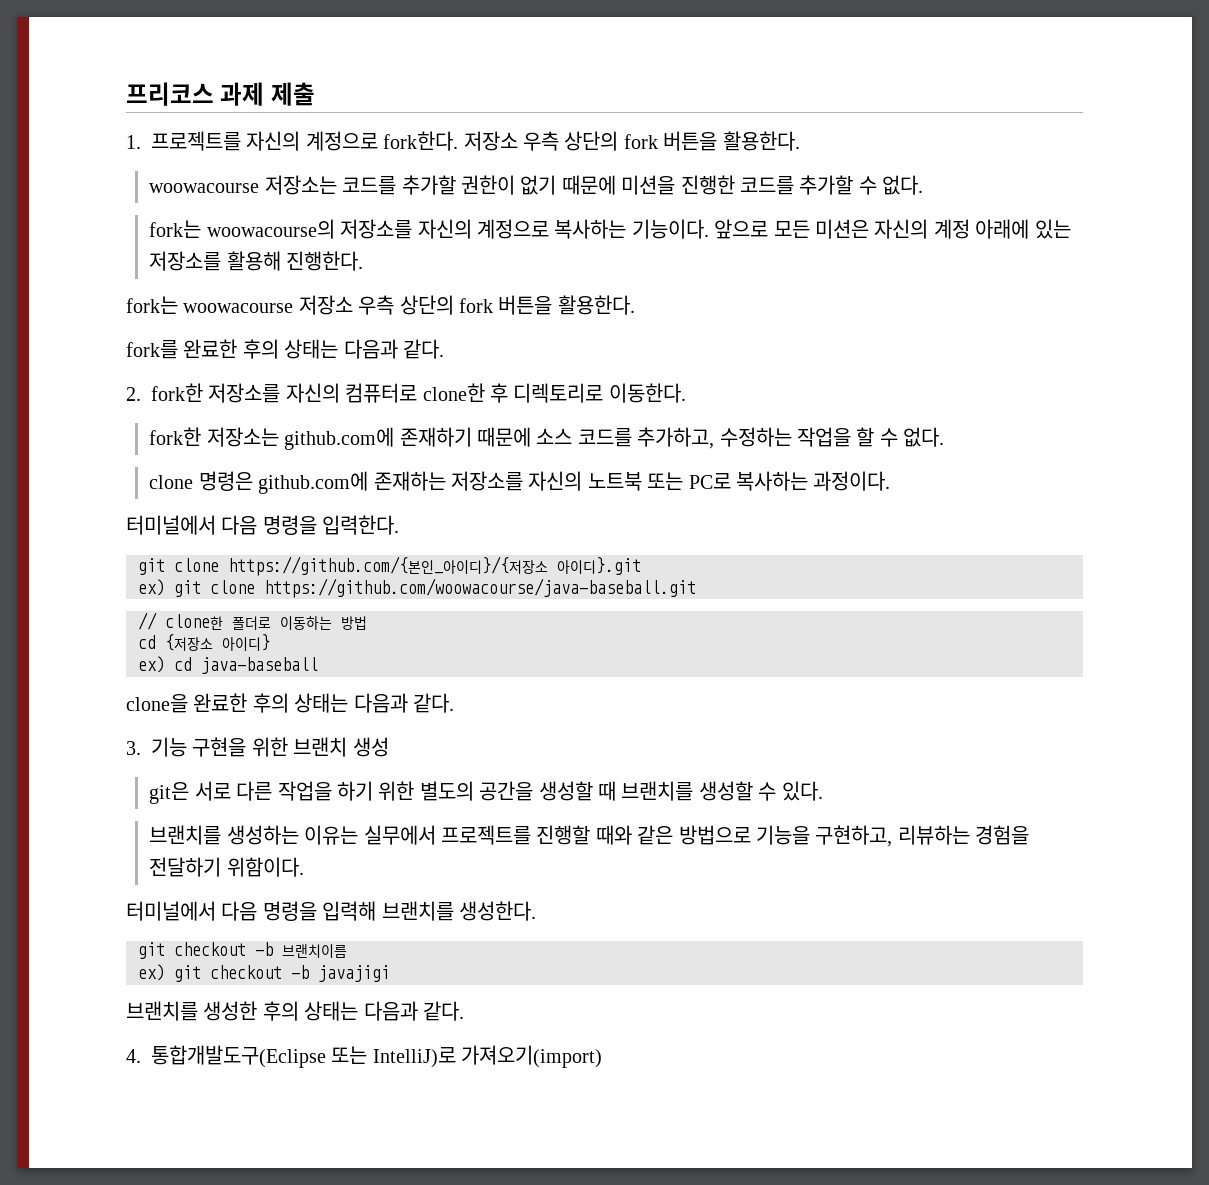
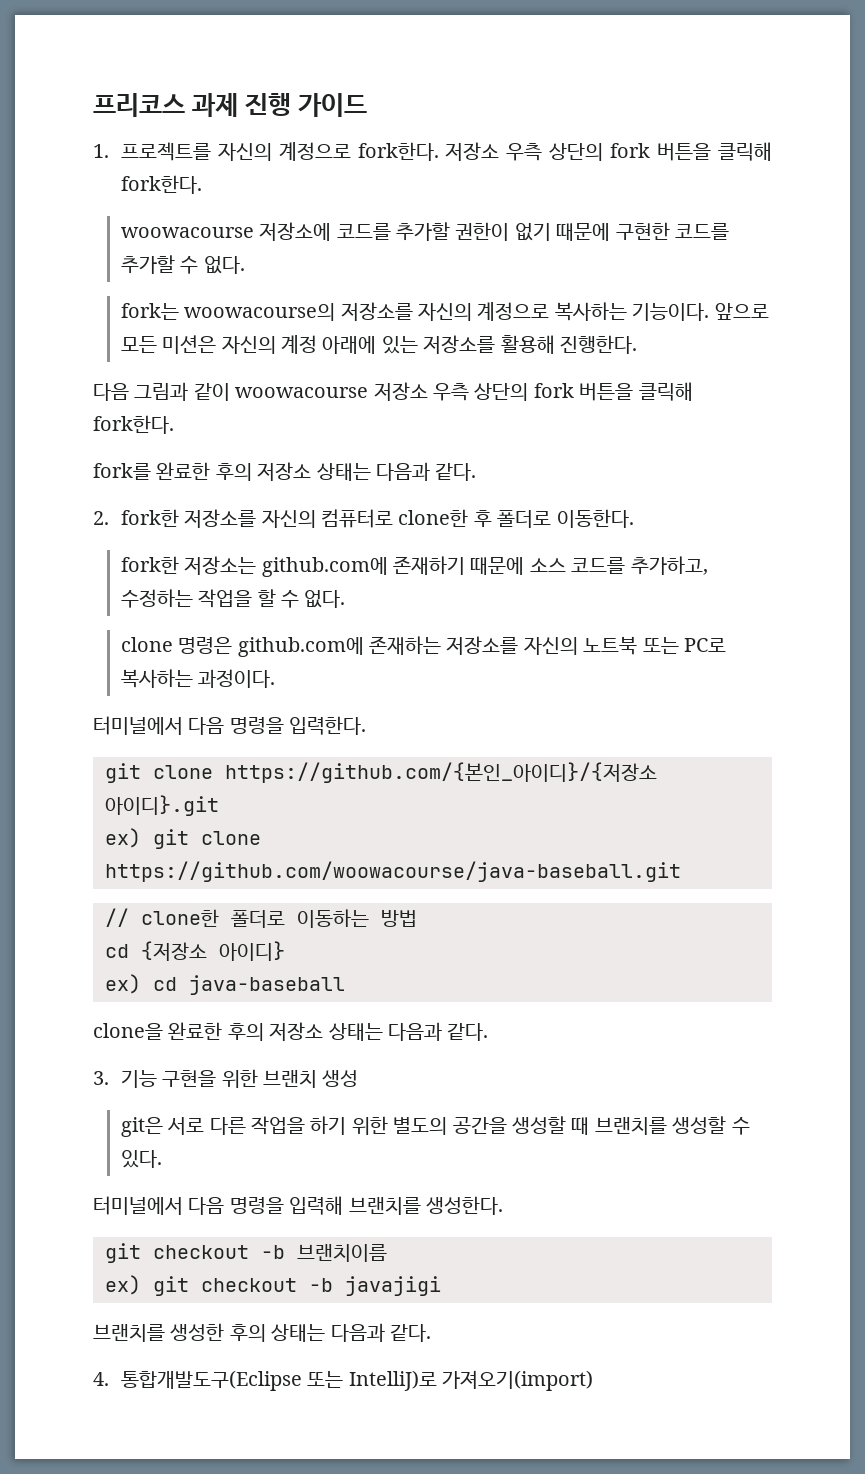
- 프리코스 과제 제출
+ 프리코스 과제 진행 가이드
- 1. 프로젝트를 자신의 계정으로 fork한다. 저장소 우측 상단의 fork 버튼을 활용한다.
- woowacourse 저장소는 코드를 추가할 권한이 없기 때문에 미션을 진행한 코드를 추가할 수 없다.
+ 1. 프로젝트를 자신의 계정으로 fork한다. 저장소 우측 상단의 fork 버튼을 클릭해 fork한다.
+ woowacourse 저장소에 코드를 추가할 권한이 없기 때문에 구현한 코드를 추가할 수 없다.
- fork는 woowacourse 저장소 우측 상단의 fork 버튼을 활용한다.
+ 다음 그림과 같이 woowacourse 저장소 우측 상단의 fork 버튼을 클릭해 fork한다.
- fork를 완료한 후의 상태는 다음과 같다.
+ fork를 완료한 후의 저장소 상태는 다음과 같다.
- 2. fork한 저장소를 자신의 컴퓨터로 clone한 후 디렉토리로 이동한다.
+ 2. fork한 저장소를 자신의 컴퓨터로 clone한 후 폴더로 이동한다.
- clone을 완료한 후의 상태는 다음과 같다.
+ clone을 완료한 후의 저장소 상태는 다음과 같다.
- 브랜치를 생성하는 이유는 실무에서 프로젝트를 진행할 때와 같은 방법으로 기능을 구현하고, 리뷰하는 경험을 전달하기 위함이다.

